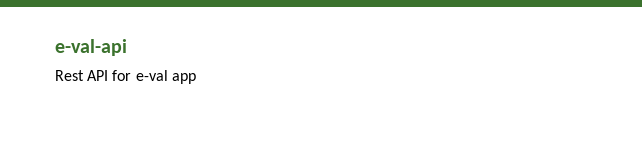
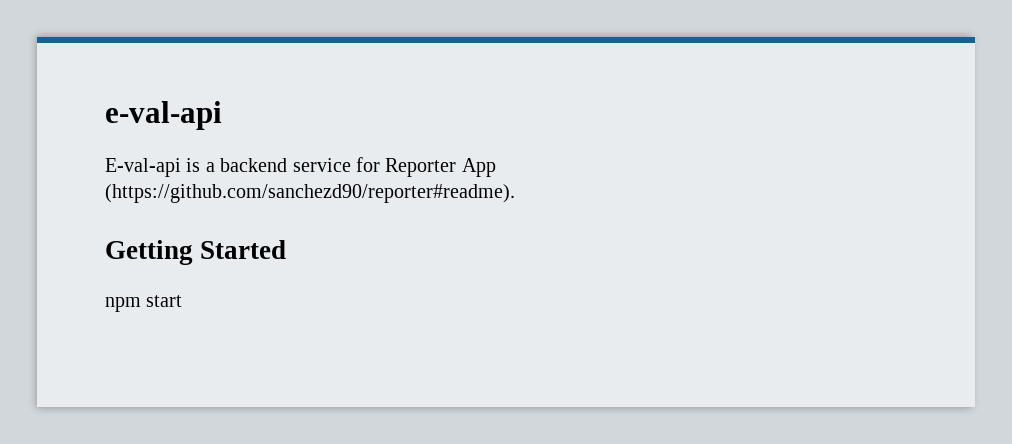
- Rest API for e-val app
+ E-val-api is a backend service for Reporter App (https://github.com/sanchezd90/reporter#readme).
+ Getting Started
+ npm start

